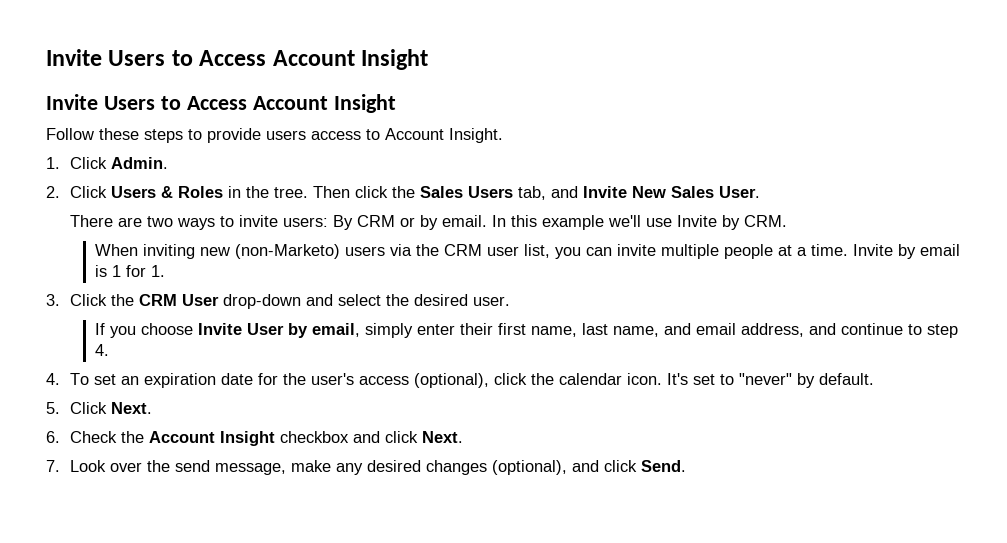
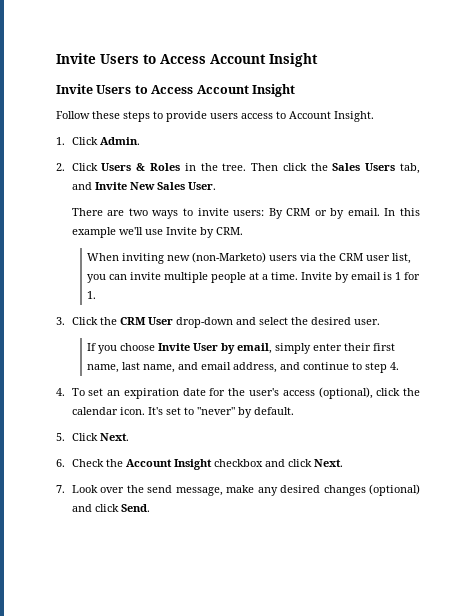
- 7. Look over the send message, make any desired changes (optional), and click Send.
+ 7. Look over the send message, make any desired changes (optional) and click Send.

